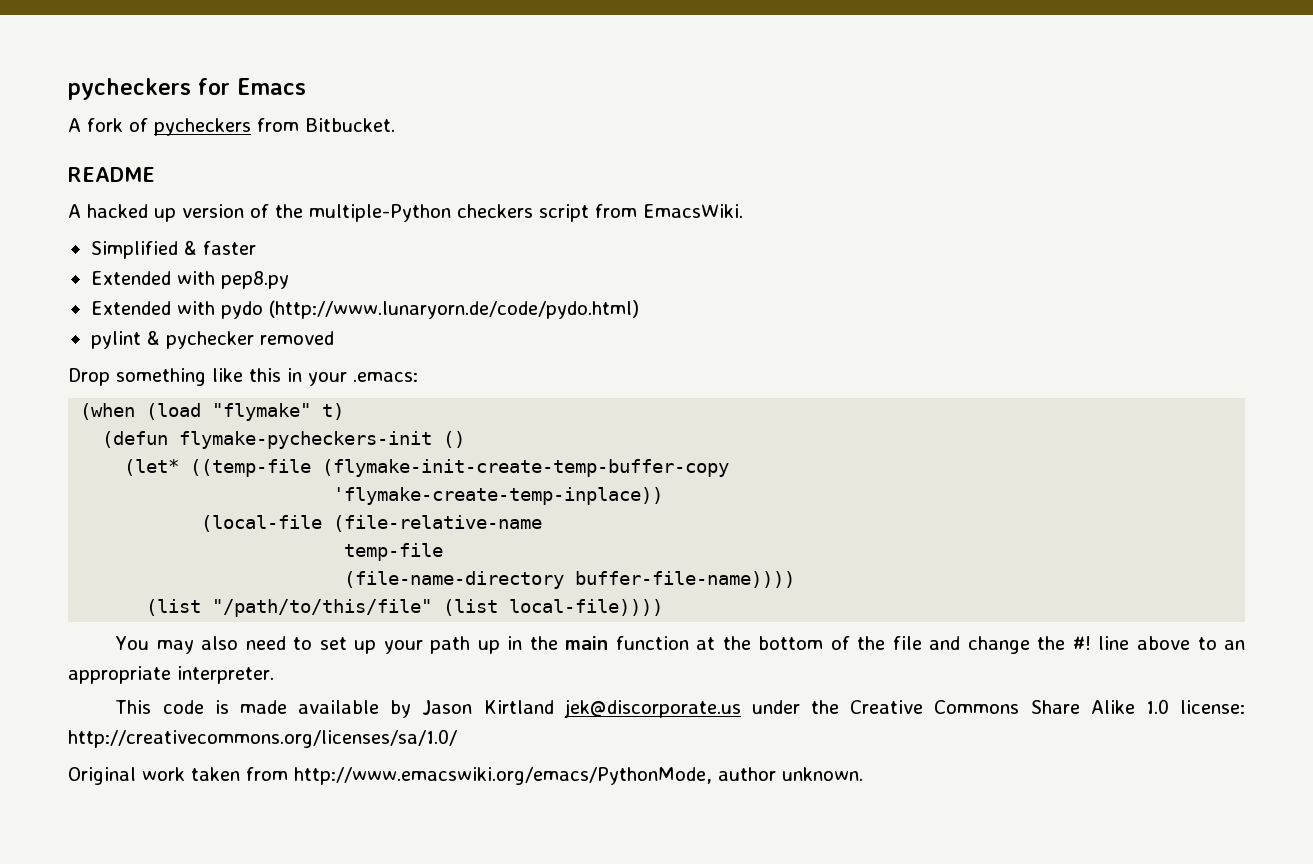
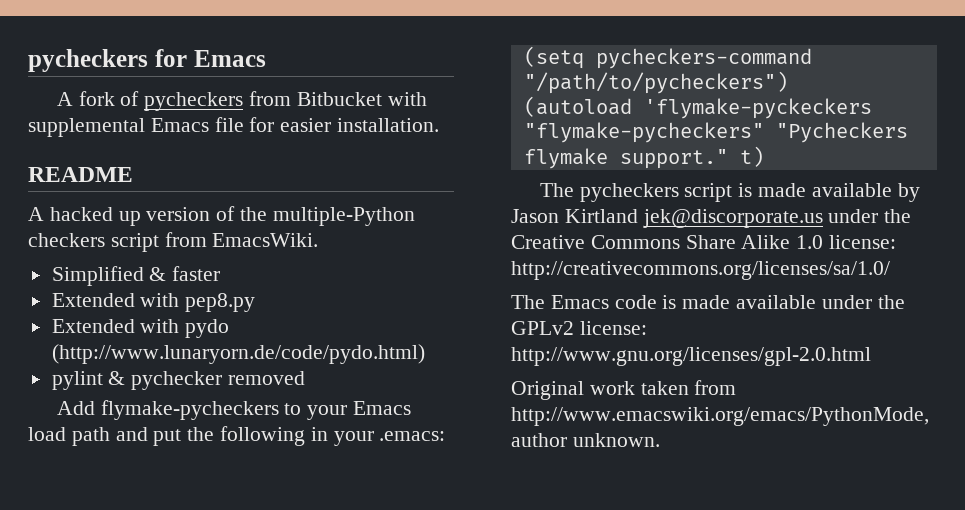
- A fork of pycheckers from Bitbucket.
+ A fork of pycheckers from Bitbucket with supplemental Emacs file for easier installation.
- Drop something like this in your .emacs:
- (when (load "flymake" t)
- (defun flymake-pycheckers-init ()
- (let* ((temp-file (flymake-init-create-temp-buffer-copy
- 'flymake-create-temp-inplace))
- (local-file (file-relative-name
- temp-file
- (file-name-directory buffer-file-name))))
- (list "/path/to/this/file" (list local-file))))
- You may also need to set up your path up in the main function at the bottom of the file and change the #! line above to an appropriate interpreter.
- This code is made available by Jason Kirtland jek@discorporate.us under the Creative Commons Share Alike 1.0 license: http://creativecommons.org/licenses/sa/1.0/
+ Add flymake-pycheckers to your Emacs load path and put the following in your .emacs:
+ (setq pycheckers-command "/path/to/pycheckers")
+ (autoload 'flymake-pyckeckers "flymake-pycheckers" "Pycheckers flymake support." t)
+ The pycheckers script is made available by Jason Kirtland jek@discorporate.us under the Creative Commons Share Alike 1.0 license: http://creativecommons.org/licenses/sa/1.0/
+ The Emacs code is made available under the GPLv2 license: http://www.gnu.org/licenses/gpl-2.0.html

